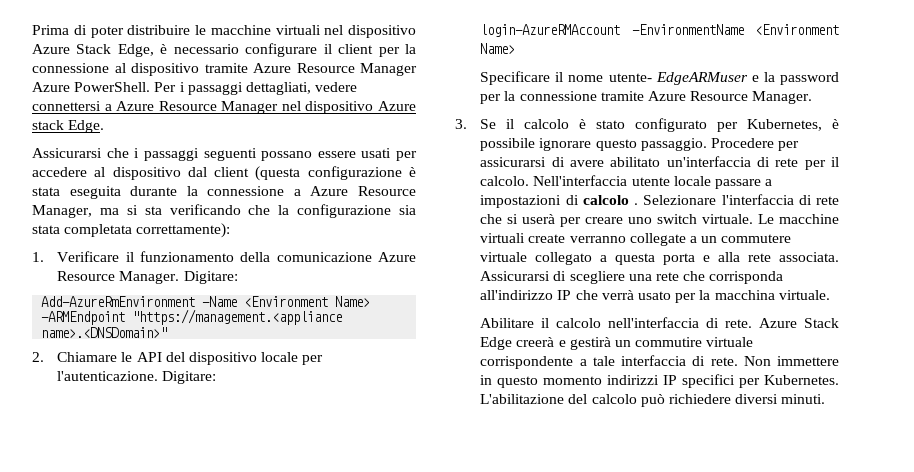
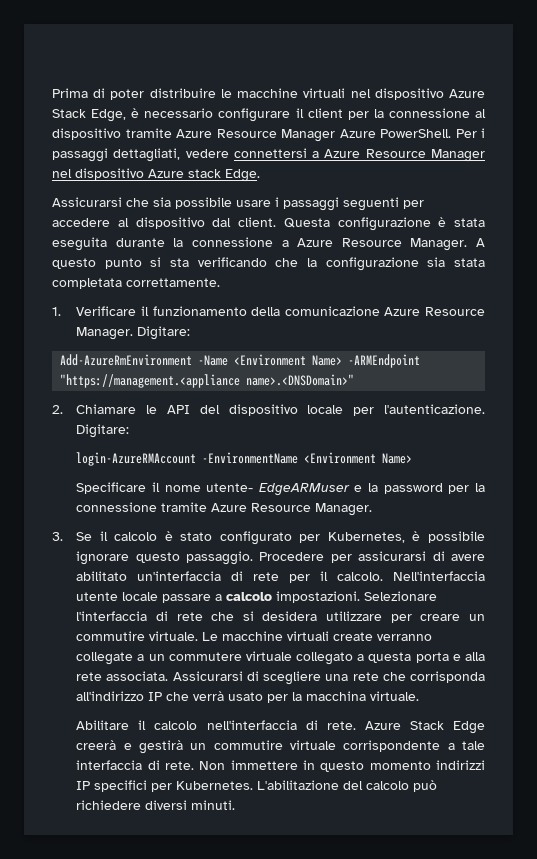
- Assicurarsi che i passaggi seguenti possano essere usati per accedere al dispositivo dal client (questa configurazione è stata eseguita durante la connessione a Azure Resource Manager, ma si sta verificando che la configurazione sia stata completata correttamente):
+ Assicurarsi che sia possibile usare i passaggi seguenti per accedere al dispositivo dal client. Questa configurazione è stata eseguita durante la connessione a Azure Resource Manager. A questo punto si sta verificando che la configurazione sia stata completata correttamente.
- Nell'interfaccia utente locale passare a impostazioni di calcolo .
+ Nell'interfaccia utente locale passare a calcolo impostazioni.
- Selezionare l'interfaccia di rete che si userà per creare uno switch virtuale.
+ Selezionare l'interfaccia di rete che si desidera utilizzare per creare un commutire virtuale.

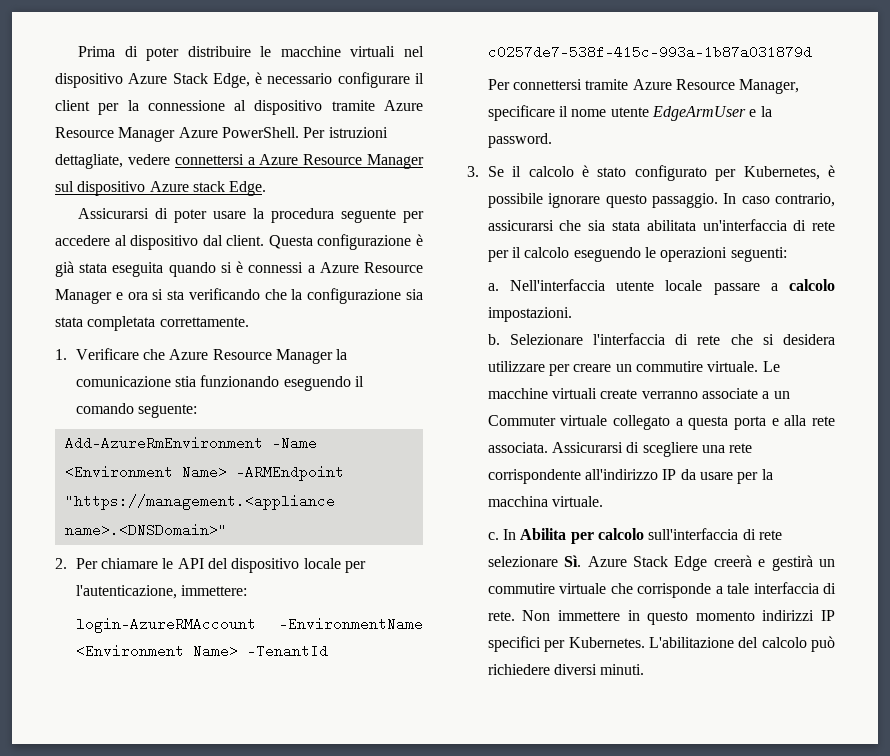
- Per i passaggi dettagliati, vedere connettersi a Azure Resource Manager nel dispositivo Azure stack Edge.
+ Per istruzioni dettagliate, vedere connettersi a Azure Resource Manager sul dispositivo Azure stack Edge.
- Assicurarsi che sia possibile usare i passaggi seguenti per accedere al dispositivo dal client.
+ Assicurarsi di poter usare la procedura seguente per accedere al dispositivo dal client.
- Questa configurazione è stata eseguita durante la connessione a Azure Resource Manager. A questo punto si sta verificando che la configurazione sia stata completata correttamente.
+ Questa configurazione è già stata eseguita quando si è connessi a Azure Resource Manager e ora si sta verificando che la configurazione sia stata completata correttamente.
- 1. Verificare il funzionamento della comunicazione Azure Resource Manager. Digitare:
+ 1. Verificare che Azure Resource Manager la comunicazione stia funzionando eseguendo il comando seguente:
- 2. Chiamare le API del dispositivo locale per l'autenticazione. Digitare:
+ 2. Per chiamare le API del dispositivo locale per l'autenticazione, immettere:
- login-AzureRMAccount -EnvironmentName <Environment Name>
- Specificare il nome utente- EdgeARMuser e la password per la connessione tramite Azure Resource Manager.
+ login-AzureRMAccount -EnvironmentName <Environment Name> -TenantId c0257de7-538f-415c-993a-1b87a031879d
+ Per connettersi tramite Azure Resource Manager, specificare il nome utente EdgeArmUser e la password.
- Procedere per assicurarsi di avere abilitato un'interfaccia di rete per il calcolo.
+ In caso contrario, assicurarsi che sia stata abilitata un'interfaccia di rete per il calcolo eseguendo le operazioni seguenti:
+ a.
- Nell'interfaccia utente locale passare a calcolo impostazioni. Selezionare l'interfaccia di rete che si desidera utilizzare per creare un commutire virtuale.
+ Nell'interfaccia utente locale passare a calcolo impostazioni.
+ b. Selezionare l'interfaccia di rete che si desidera utilizzare per creare un commutire virtuale.
- Le macchine virtuali create verranno collegate a un commutere virtuale collegato a questa porta e alla rete associata.
+ Le macchine virtuali create verranno associate a un Commuter virtuale collegato a questa porta e alla rete associata.
- Assicurarsi di scegliere una rete che corrisponda all'indirizzo IP che verrà usato per la macchina virtuale.
- Abilitare il calcolo nell'interfaccia di rete. Azure Stack Edge creerà e gestirà un commutire virtuale corrispondente a tale interfaccia di rete.
+ Assicurarsi di scegliere una rete corrispondente all'indirizzo IP da usare per la macchina virtuale.
+ c. In Abilita per calcolo sull'interfaccia di rete selezionare Sì. Azure Stack Edge creerà e gestirà un commutire virtuale che corrisponde a tale interfaccia di rete.

